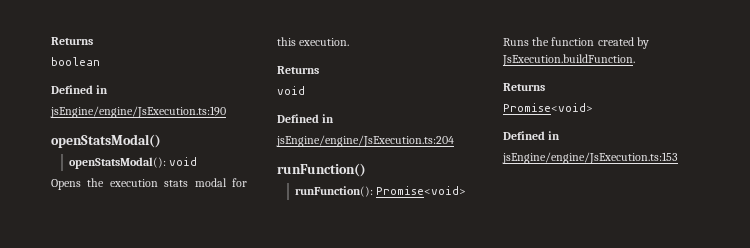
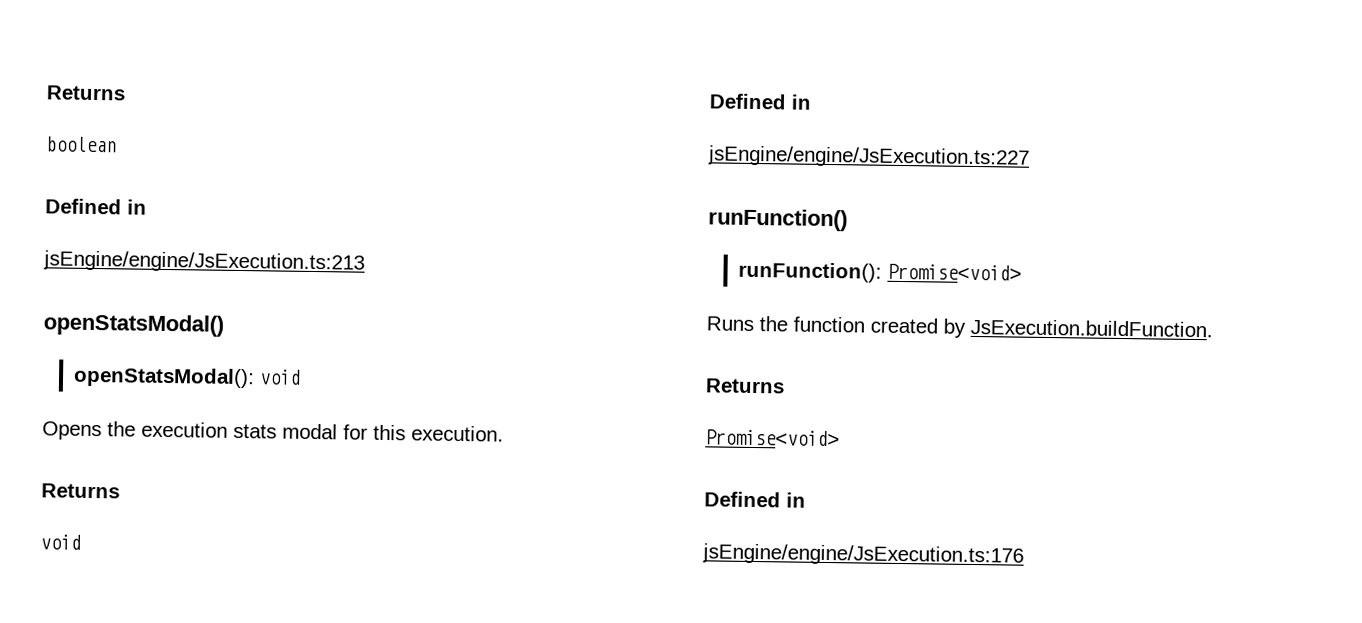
- jsEngine/engine/JsExecution.ts:190
+ jsEngine/engine/JsExecution.ts:213
- jsEngine/engine/JsExecution.ts:204
+ jsEngine/engine/JsExecution.ts:227
- jsEngine/engine/JsExecution.ts:153
+ jsEngine/engine/JsExecution.ts:176

